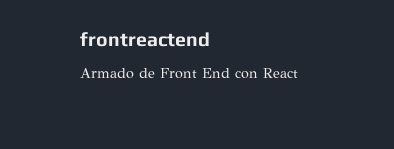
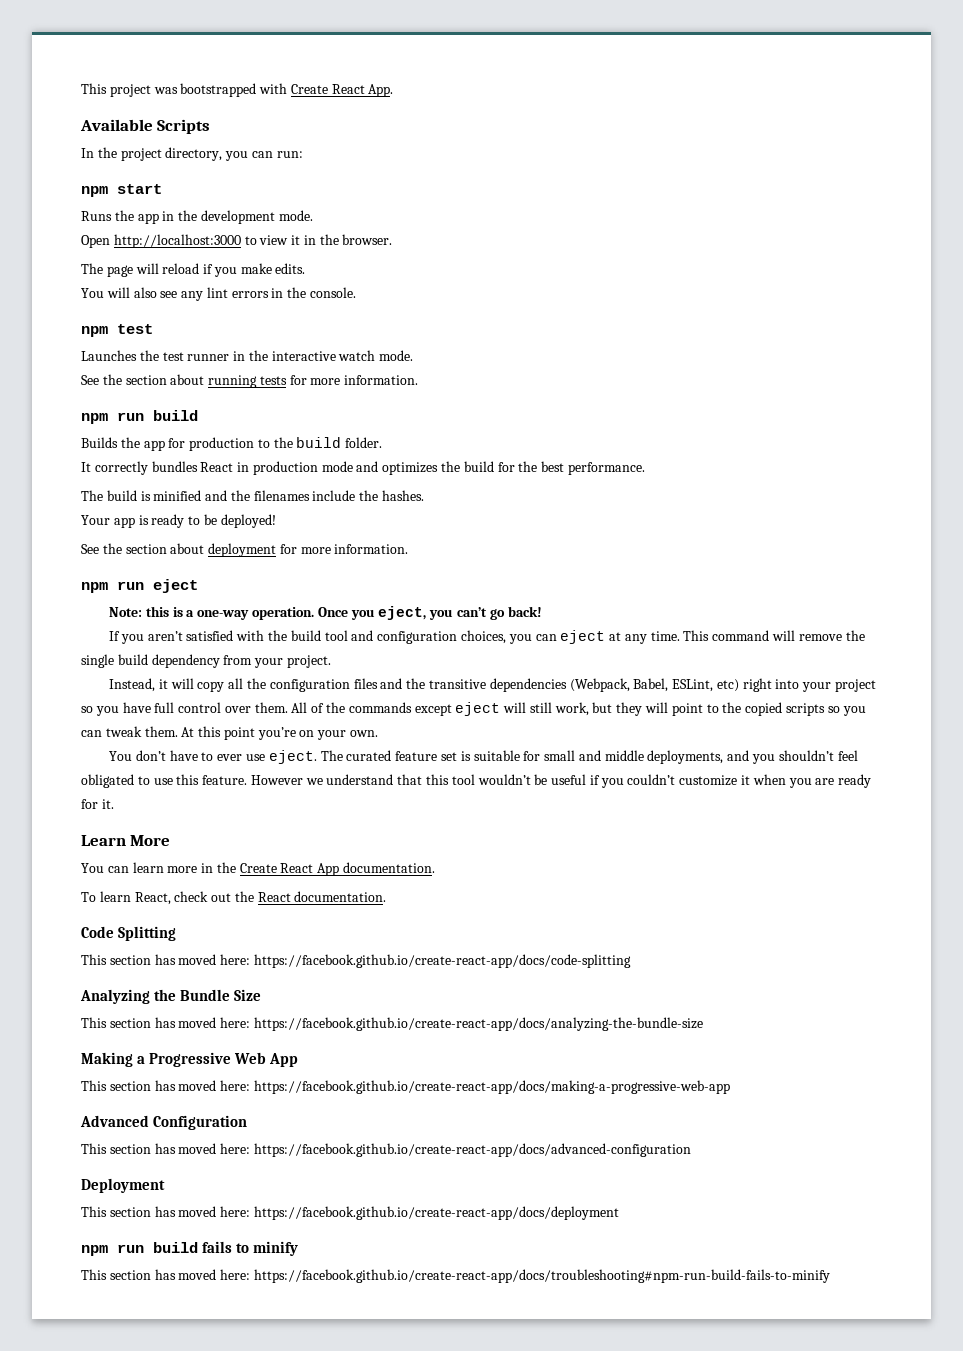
- frontreactend
- Armado de Front End con React
+ This project was bootstrapped with Create React App.
+ Available Scripts
+ In the project directory, you can run:
+ npm start
+ Runs the app in the development mode.
+ Open http://localhost:3000 to view it in the browser.
+ The page will reload if you make edits.
+ You will also see any lint errors in the console.
+ npm test
+ Launches the test runner in the interactive watch mode.
+ See the section about running tests for more information.
+ npm run build
+ Builds the app for production to the build folder.
+ It correctly bundles React in production mode and optimizes the build for the best performance.
+ The build is minified and the filenames include the hashes.
+ Your app is ready to be deployed!
+ See the section about deployment for more information.
+ npm run eject
+ Note: this is a one-way operation. Once you eject, you can’t go back!
+ If you aren’t satisfied with the build tool and configuration choices, you can eject at any time. This command will remove the single build dependency from your project.
+ Instead, it will copy all the configuration files and the transitive dependencies (Webpack, Babel, ESLint, etc) right into your project so you have full control over them. All of the commands except eject will still work, but they will point to the copied scripts so you can tweak them. At this point you’re on your own.
+ You don’t have to ever use eject. The curated feature set is suitable for small and middle deployments, and you shouldn’t feel obligated to use this feature. However we understand that this tool wouldn’t be useful if you couldn’t customize it when you are ready for it.
+ Learn More
+ You can learn more in the Create React App documentation.
+ To learn React, check out the React documentation.
+ Code Splitting
+ This section has moved here: https://facebook.github.io/create-react-app/docs/code-splitting
+ Analyzing the Bundle Size
+ This section has moved here: https://facebook.github.io/create-react-app/docs/analyzing-the-bundle-size
+ Making a Progressive Web App
+ This section has moved here: https://facebook.github.io/create-react-app/docs/making-a-progressive-web-app
+ Advanced Configuration
+ This section has moved here: https://facebook.github.io/create-react-app/docs/advanced-configuration
+ Deployment
+ This section has moved here: https://facebook.github.io/create-react-app/docs/deployment
+ npm run build fails to minify
+ This section has moved here: https://facebook.github.io/create-react-app/docs/troubleshooting#npm-run-build-fails-to-minify

